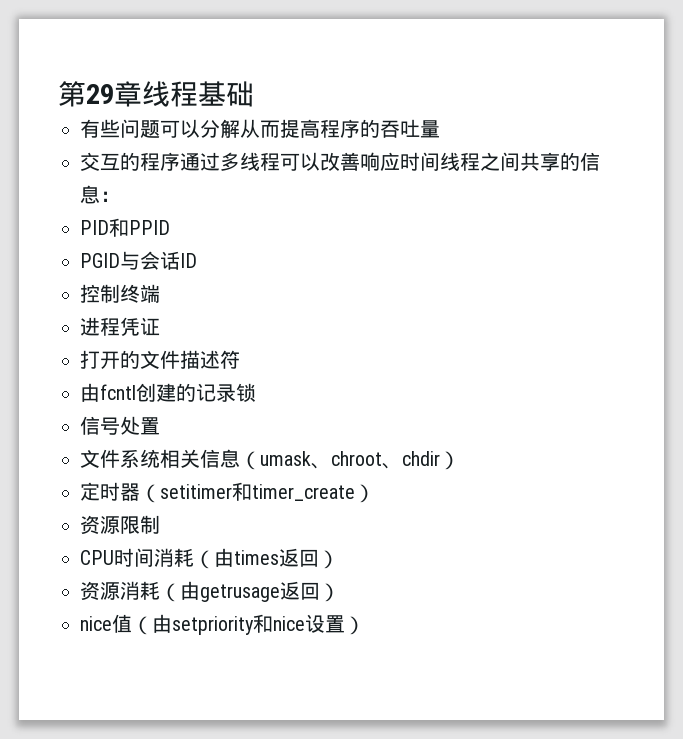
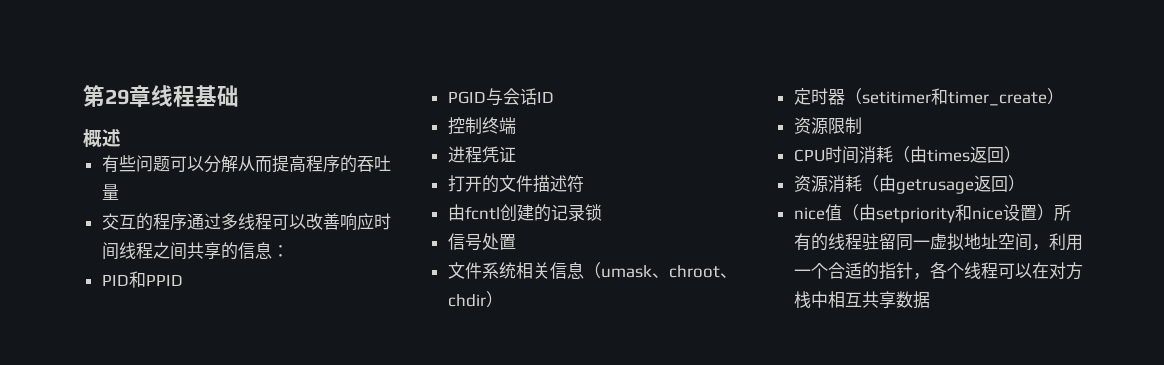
+ 概述
- nice值（由setpriority和nice设置）
+ nice值（由setpriority和nice设置）所有的线程驻留同一虚拟地址空间，利用一个合适的指针，各个线程可以在对方栈中相互共享数据

